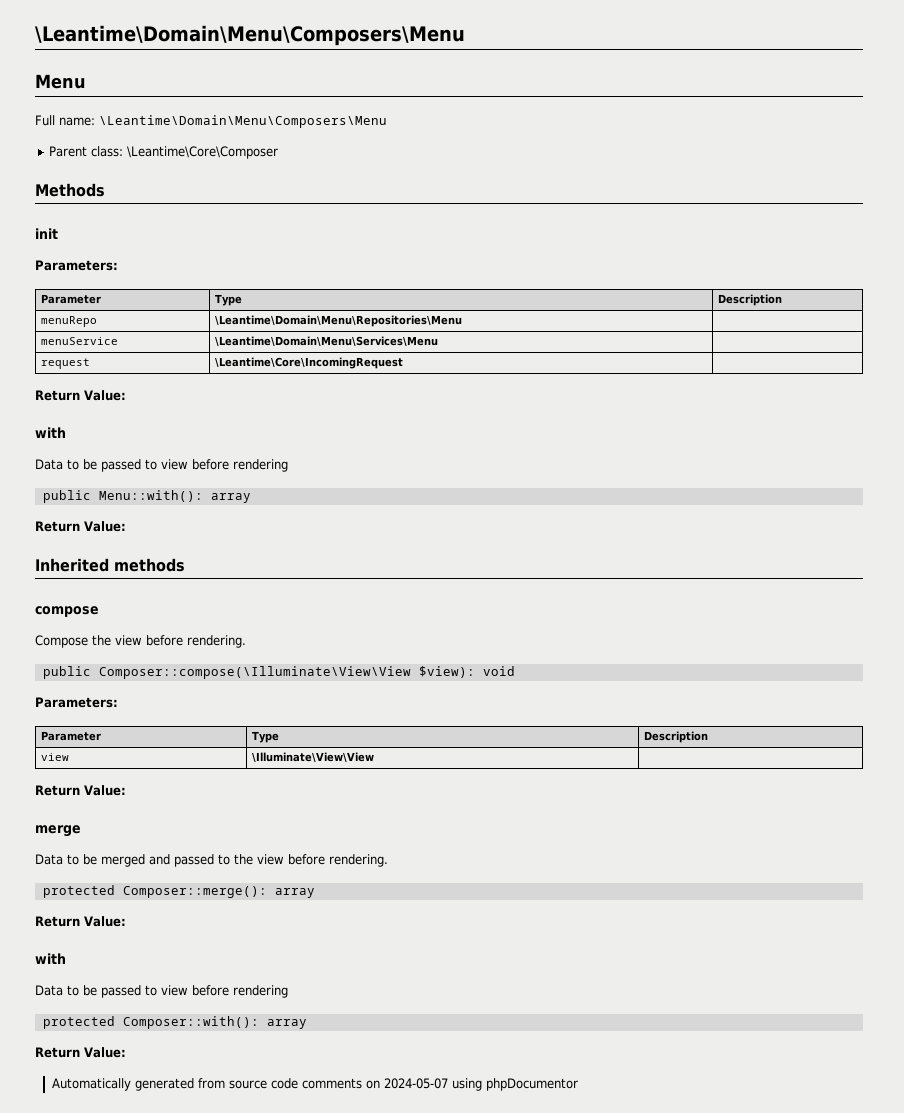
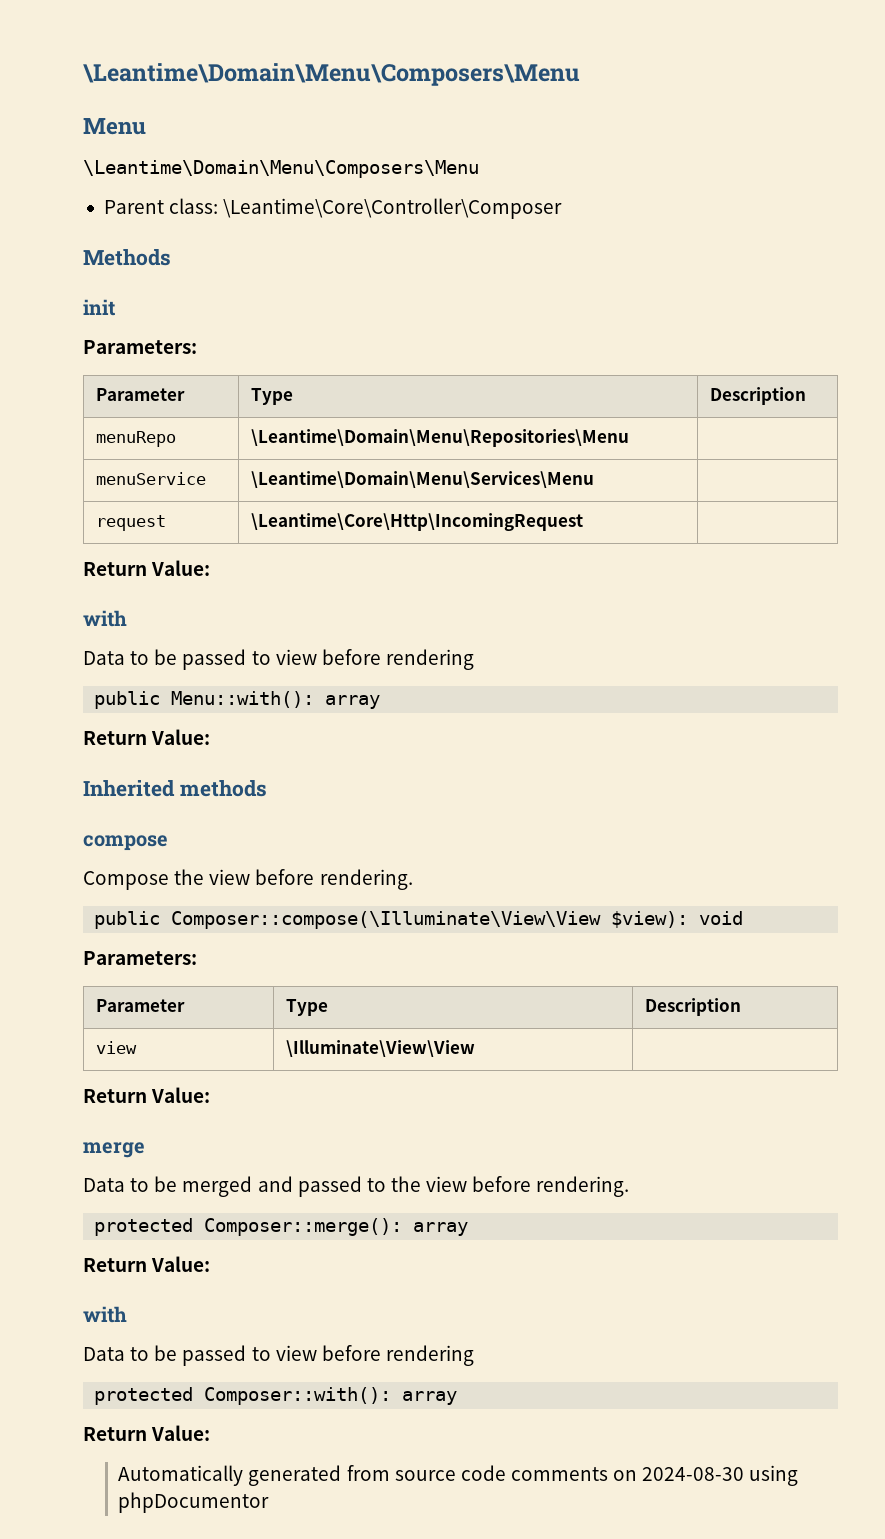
  Menu
- Full name: \Leantime\Domain\Menu\Composers\Menu
+ \Leantime\Domain\Menu\Composers\Menu
- Parent class: \Leantime\Core\Composer
+ Parent class: \Leantime\Core\Controller\Composer
- request | \Leantime\Core\IncomingRequest |
+ request | \Leantime\Core\Http\IncomingRequest |
- Automatically generated from source code comments on 2024-05-07 using phpDocumentor
+ Automatically generated from source code comments on 2024-08-30 using phpDocumentor

